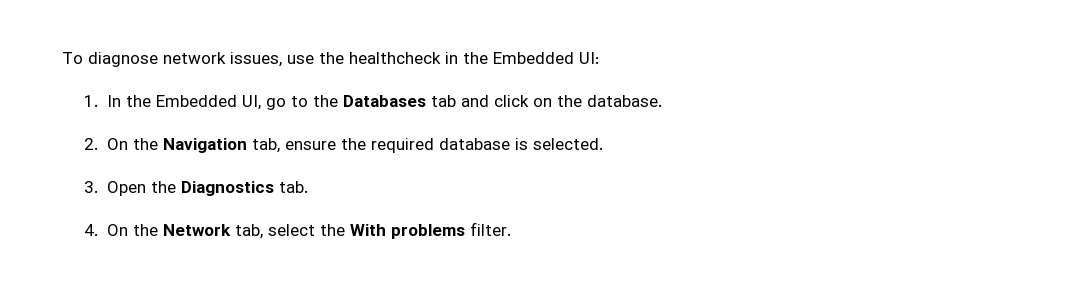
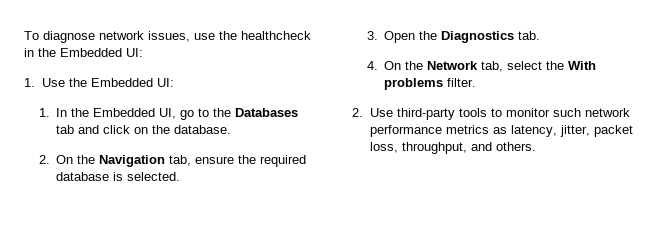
+ 1. Use the Embedded UI:
+ 2. Use third-party tools to monitor such network performance metrics as latency, jitter, packet loss, throughput, and others.

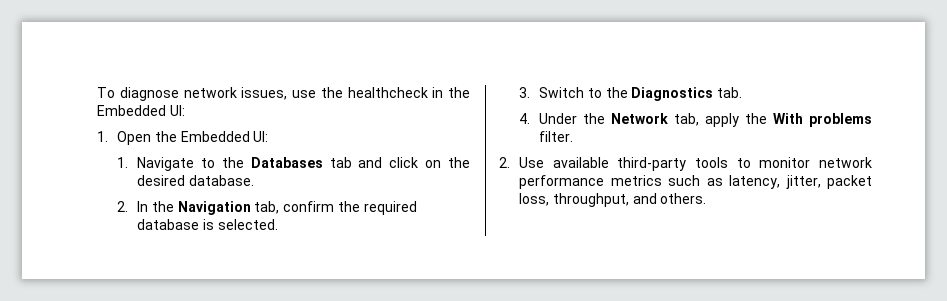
- 1. Use the Embedded UI:
- 1. In the Embedded UI, go to the Databases tab and click on the database.
+ 1. Open the Embedded UI:
+ 1. Navigate to the Databases tab and click on the desired database.
- 2. On the Navigation tab, ensure the required database is selected.
+ 2. In the Navigation tab, confirm the required database is selected.
- 3. Open the Diagnostics tab.
+ 3. Switch to the Diagnostics tab.
- 4. On the Network tab, select the With problems filter.
+ 4. Under the Network tab, apply the With problems filter.
- 2. Use third-party tools to monitor such network performance metrics as latency, jitter, packet loss, throughput, and others.
+ 2. Use available third-party tools to monitor network performance metrics such as latency, jitter, packet loss, throughput, and others.

